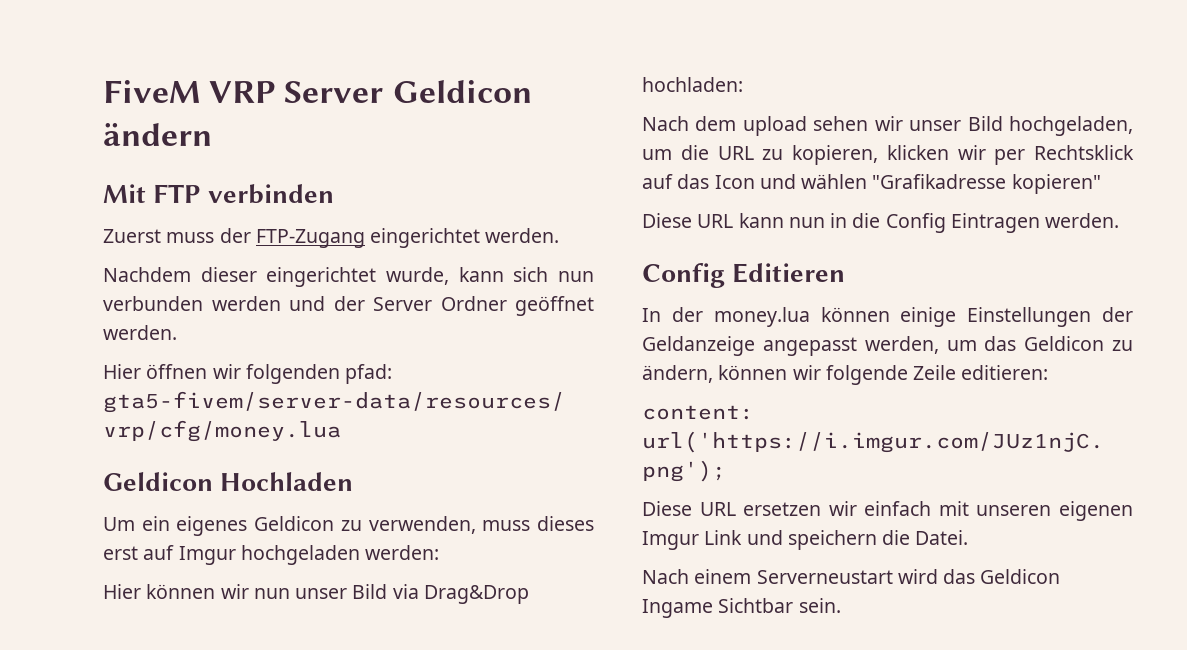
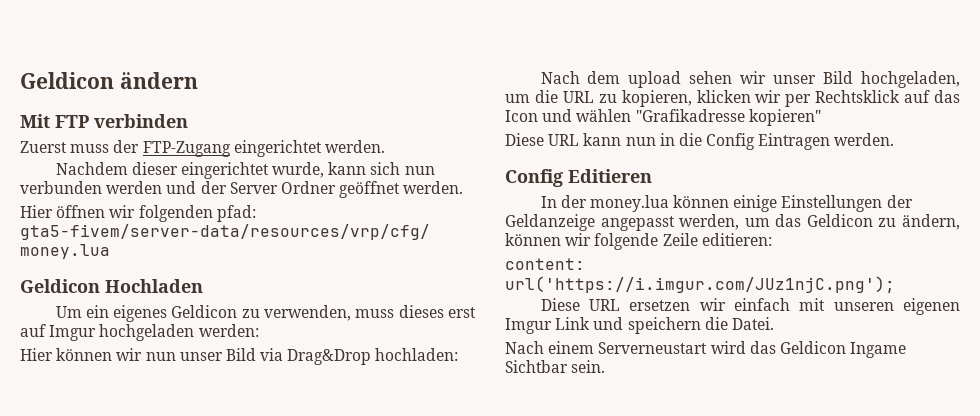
- FiveM VRP Server Geldicon ändern
+ Geldicon ändern

